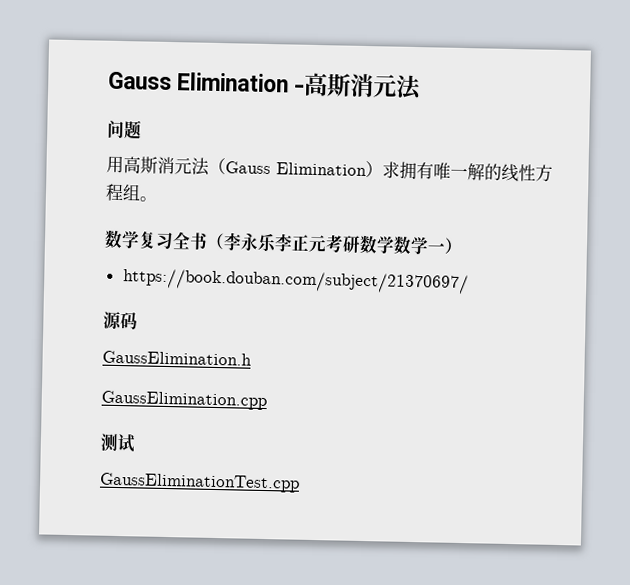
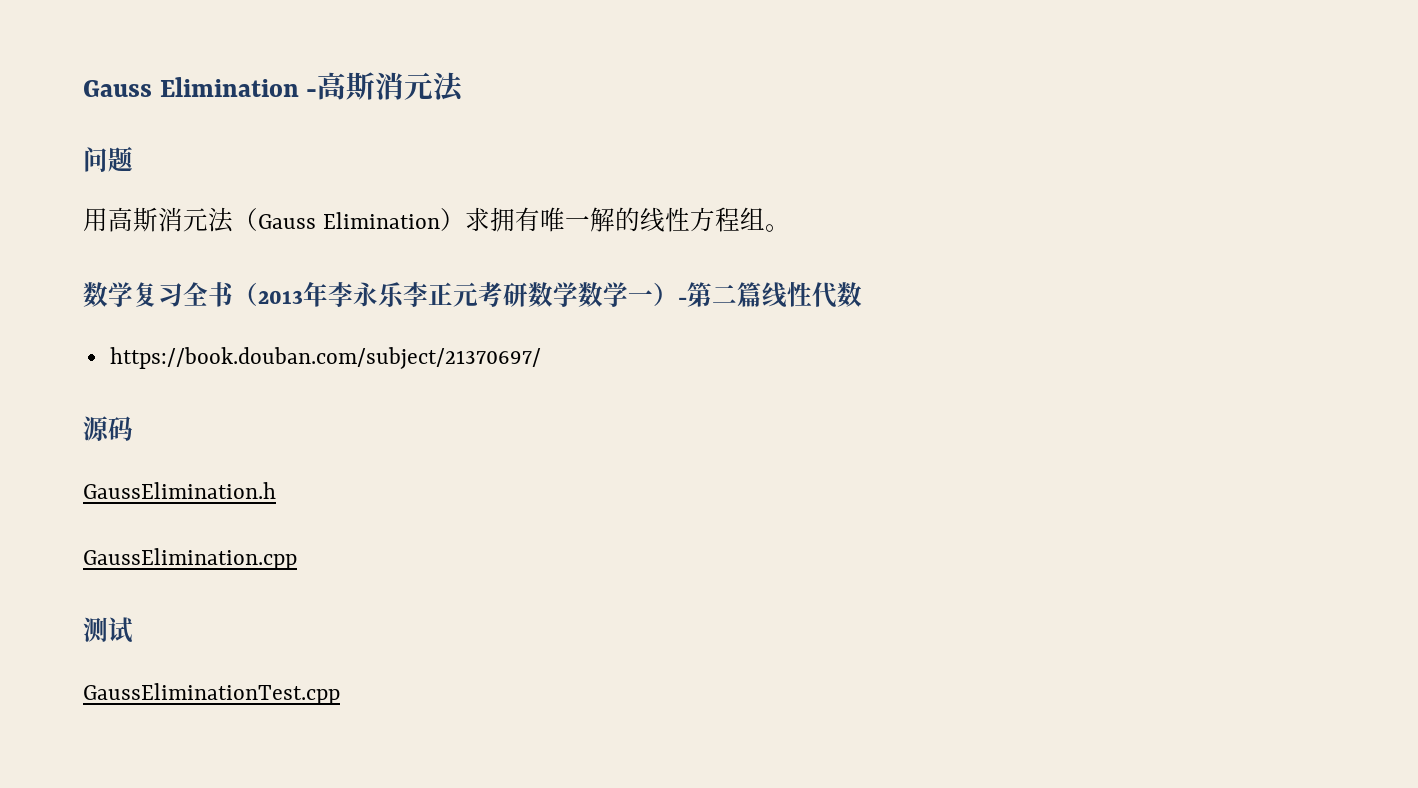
- 数学复习全书（李永乐李正元考研数学数学一）
+ 数学复习全书（2013年李永乐李正元考研数学数学一）-第二篇线性代数

